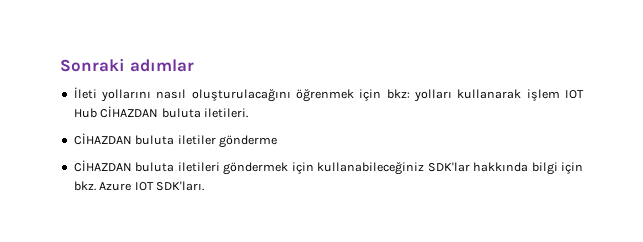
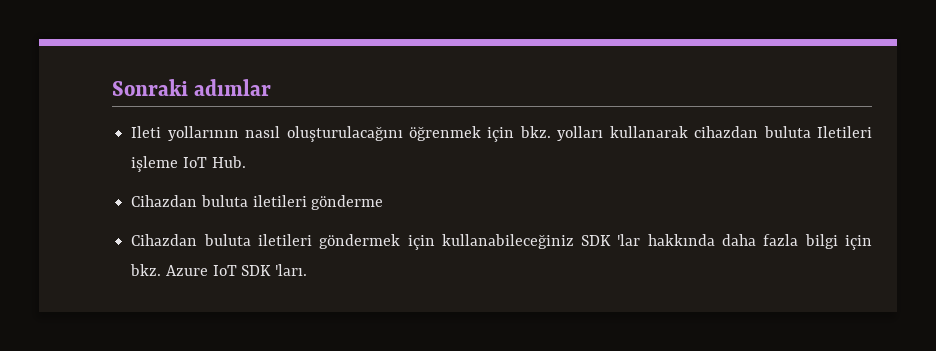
- İleti yollarını nasıl oluşturulacağını öğrenmek için bkz: yolları kullanarak işlem IOT Hub CİHAZDAN buluta iletileri.
- CİHAZDAN buluta iletiler gönderme
+ Ileti yollarının nasıl oluşturulacağını öğrenmek için bkz. yolları kullanarak cihazdan buluta Iletileri işleme IoT Hub.
+ Cihazdan buluta iletileri gönderme
- CİHAZDAN buluta iletileri göndermek için kullanabileceğiniz SDK'lar hakkında bilgi için bkz.
+ Cihazdan buluta iletileri göndermek için kullanabileceğiniz SDK 'lar hakkında daha fazla bilgi için bkz.
- Azure IOT SDK'ları.
+ Azure IoT SDK 'ları.

